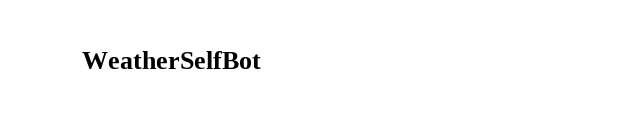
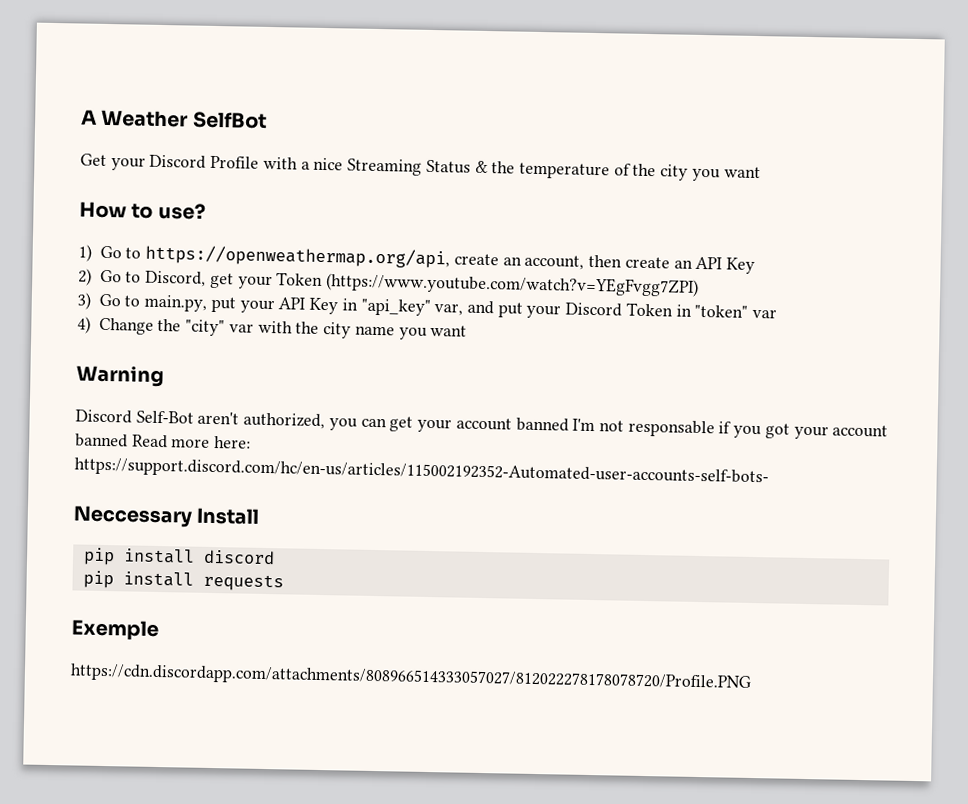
- WeatherSelfBot
+ A Weather SelfBot
+ Get your Discord Profile with a nice Streaming Status & the temperature of the city you want
+ How to use?
+ 1) Go to https://openweathermap.org/api, create an account, then create an API Key
+ 2) Go to Discord, get your Token (https://www.youtube.com/watch?v=YEgFvgg7ZPI)
+ 3) Go to main.py, put your API Key in "api_key" var, and put your Discord Token in "token" var
+ 4) Change the "city" var with the city name you want
+ Warning
+ Discord Self-Bot aren't authorized, you can get your account banned I'm not responsable if you got your account banned Read more here: https://support.discord.com/hc/en-us/articles/115002192352-Automated-user-accounts-self-bots-
+ Neccessary Install
+ pip install discord
+ pip install requests
+ Exemple
+ https://cdn.discordapp.com/attachments/808966514333057027/812022278178078720/Profile.PNG

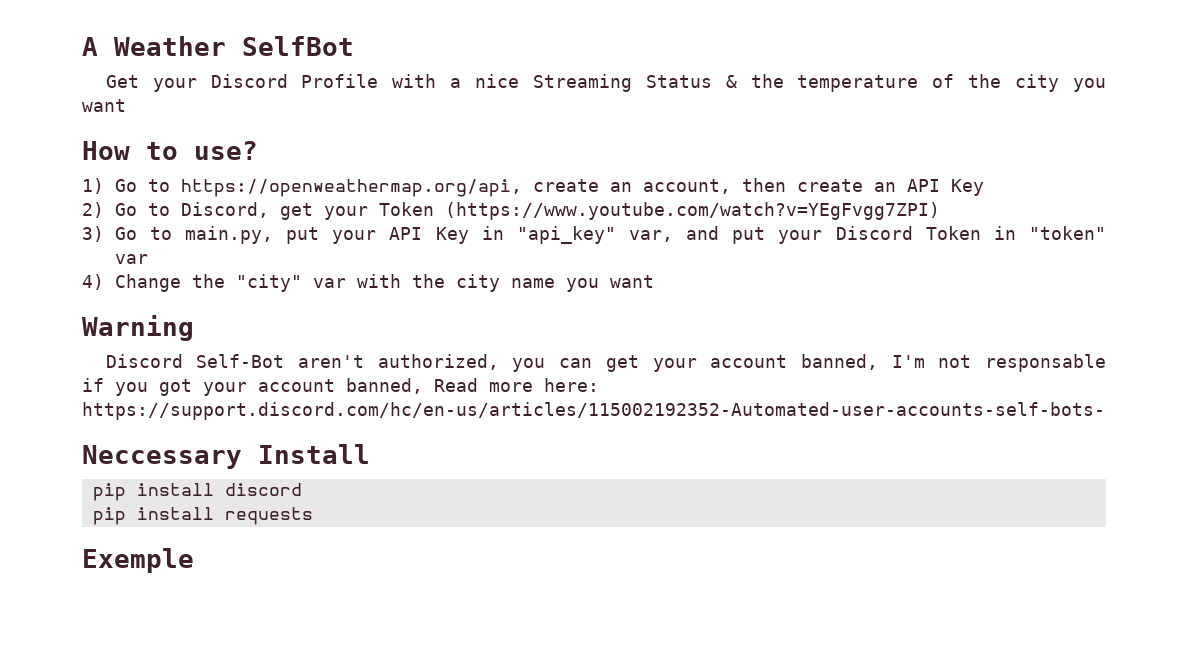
- Discord Self-Bot aren't authorized, you can get your account banned I'm not responsable if you got your account banned Read more here: https://support.discord.com/hc/en-us/articles/115002192352-Automated-user-accounts-self-bots-
+ Discord Self-Bot aren't authorized, you can get your account banned, I'm not responsable if you got your account banned, Read more here: https://support.discord.com/hc/en-us/articles/115002192352-Automated-user-accounts-self-bots-
- https://cdn.discordapp.com/attachments/808966514333057027/812022278178078720/Profile.PNG

